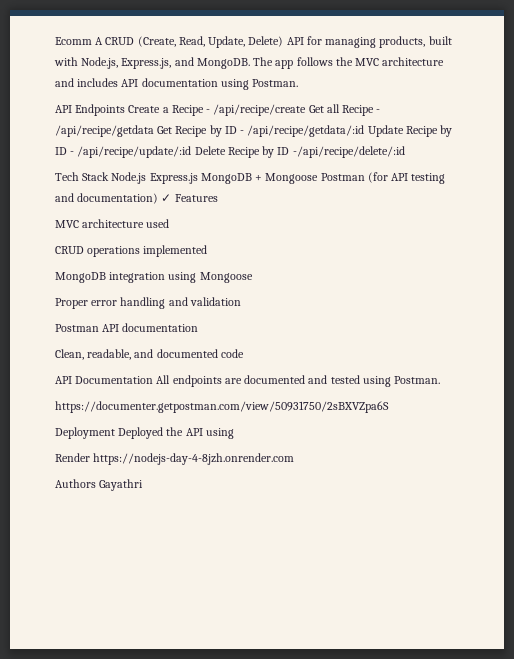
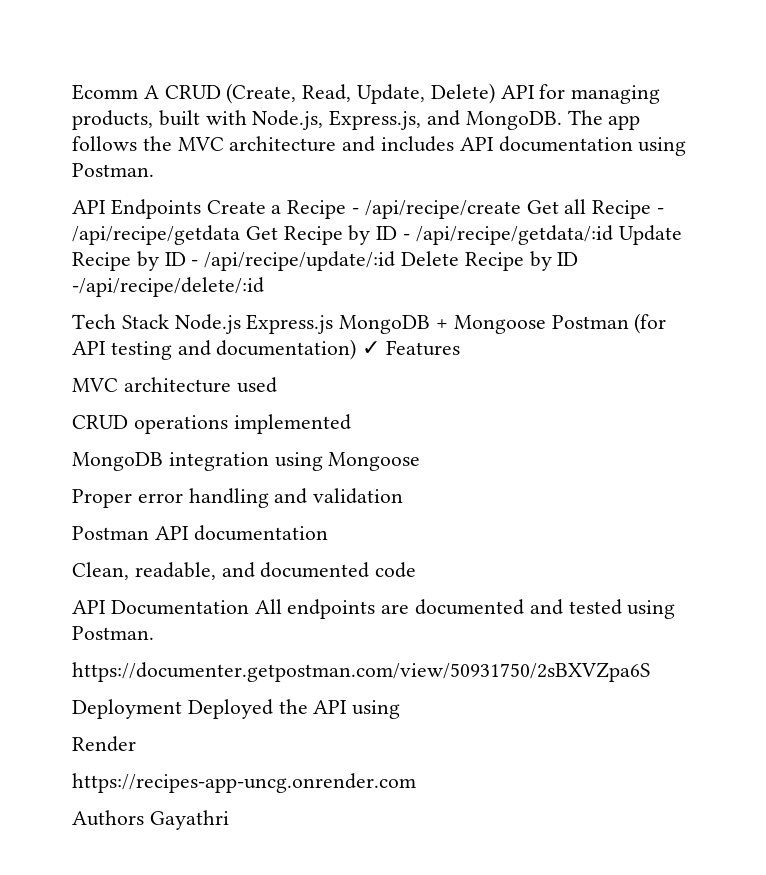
- Render https://nodejs-day-4-8jzh.onrender.com
+ Render
+ https://recipes-app-uncg.onrender.com

